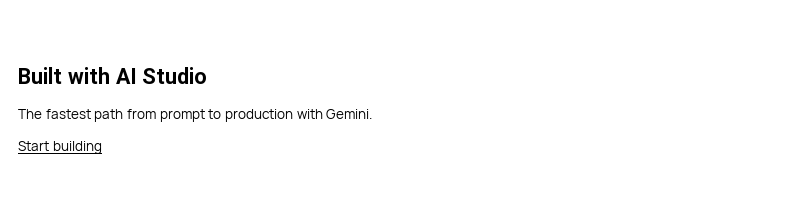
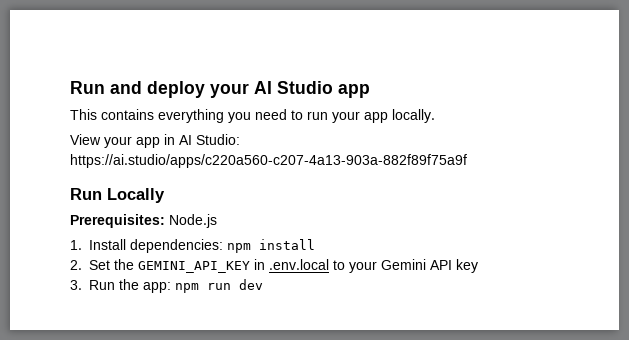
- Built with AI Studio
- The fastest path from prompt to production with Gemini.
- Start building
+ Run and deploy your AI Studio app
+ This contains everything you need to run your app locally.
+ View your app in AI Studio: https://ai.studio/apps/c220a560-c207-4a13-903a-882f89f75a9f
+ Run Locally
+ Prerequisites: Node.js
+ 1. Install dependencies: npm install
+ 2. Set the GEMINI_API_KEY in .env.local to your Gemini API key
+ 3. Run the app: npm run dev

